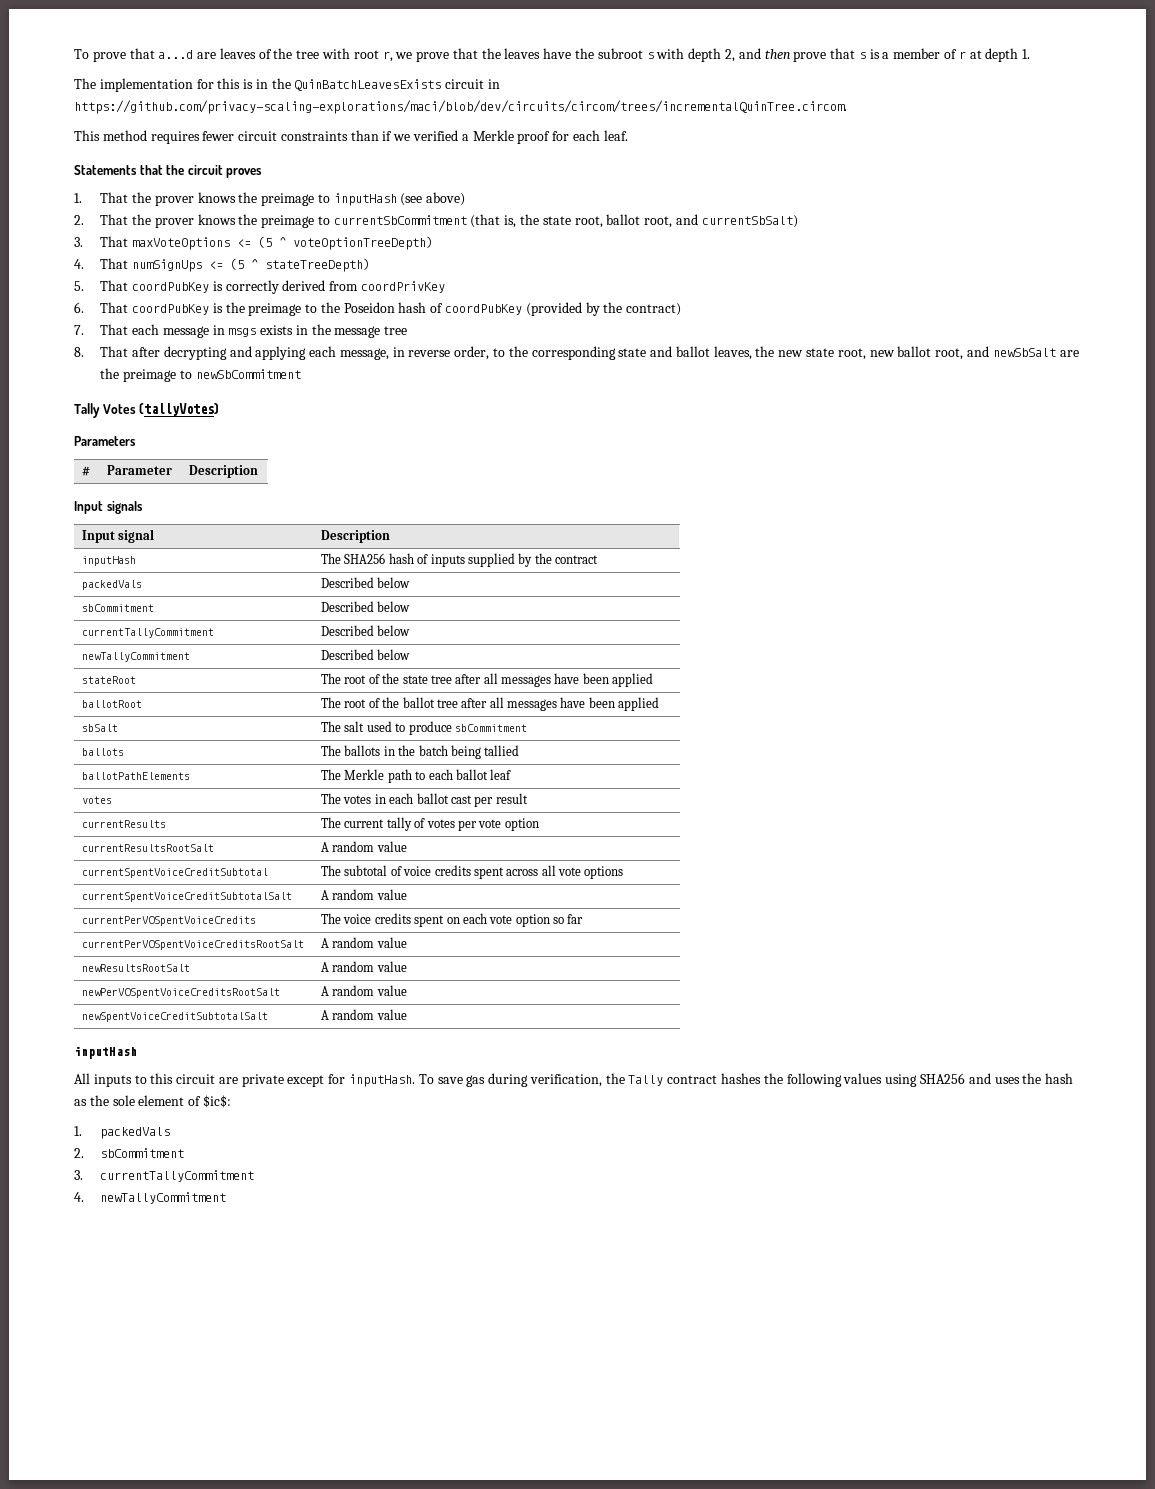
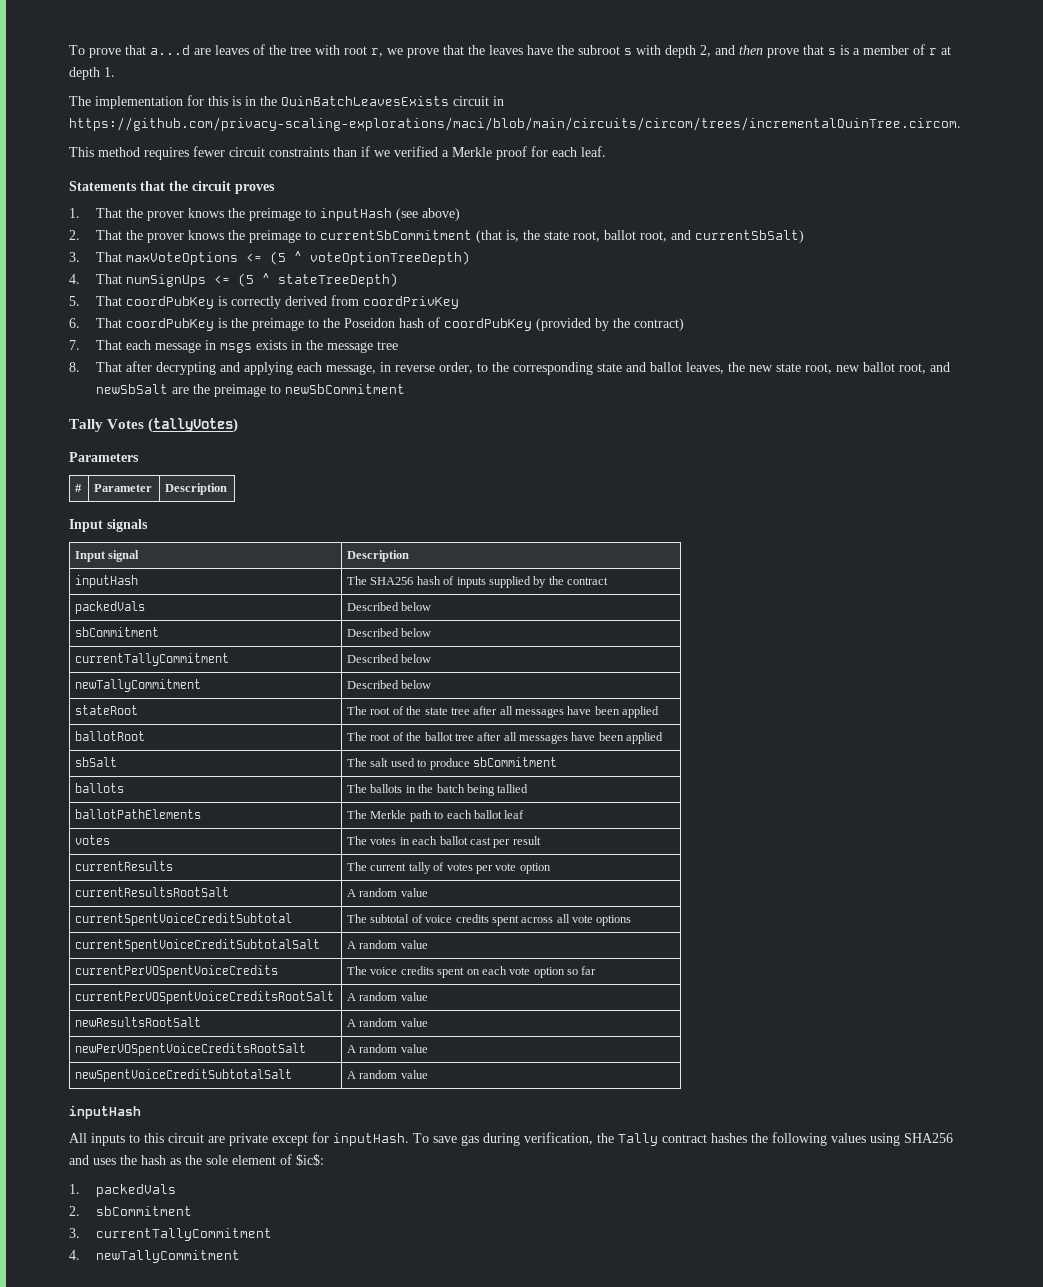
- The implementation for this is in the QuinBatchLeavesExists circuit in https://github.com/privacy-scaling-explorations/maci/blob/dev/circuits/circom/trees/incrementalQuinTree.circom.
+ The implementation for this is in the QuinBatchLeavesExists circuit in https://github.com/privacy-scaling-explorations/maci/blob/main/circuits/circom/trees/incrementalQuinTree.circom.

